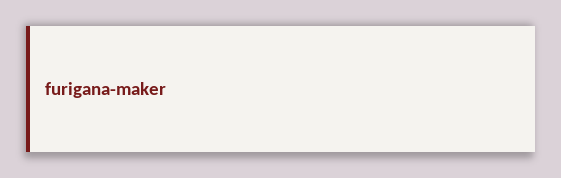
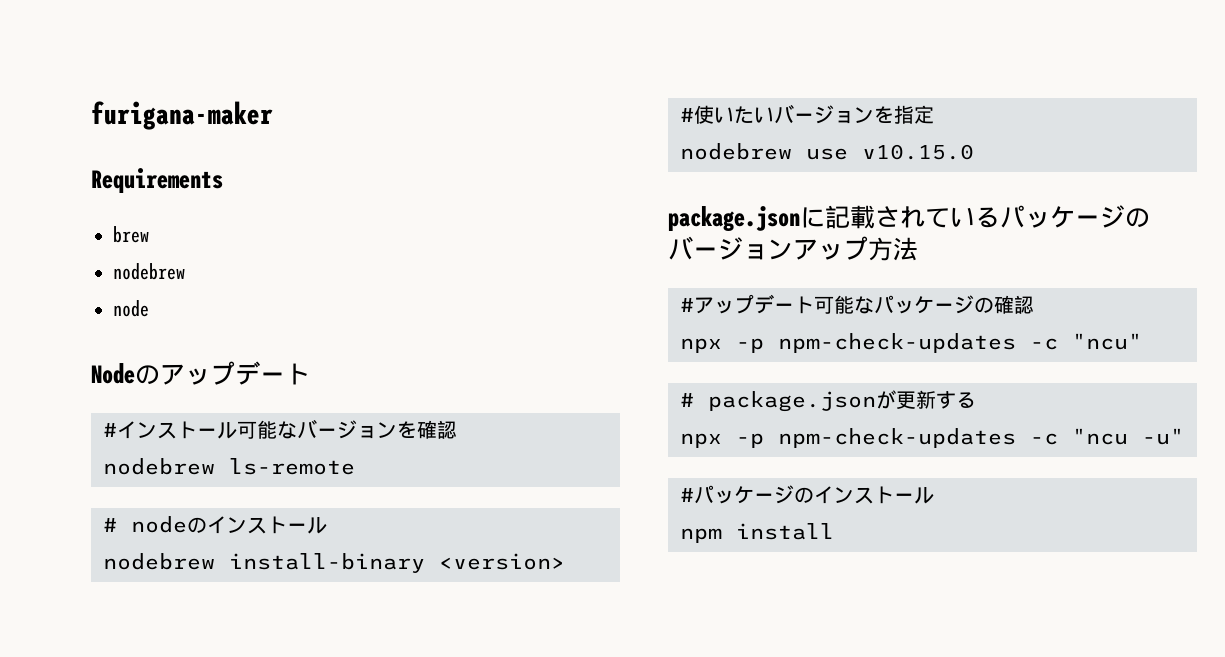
+ Requirements
+ brew
+ nodebrew
+ node
+ Nodeのアップデート
+ #インストール可能なバージョンを確認
+ nodebrew ls-remote
+ # nodeのインストール
+ nodebrew install-binary <version>
+ #使いたいバージョンを指定
+ nodebrew use v10.15.0
+ package.jsonに記載されているパッケージのバージョンアップ方法
+ #アップデート可能なパッケージの確認
+ npx -p npm-check-updates -c "ncu"
+ # package.jsonが更新する
+ npx -p npm-check-updates -c "ncu -u"
+ #パッケージのインストール
+ npm install

